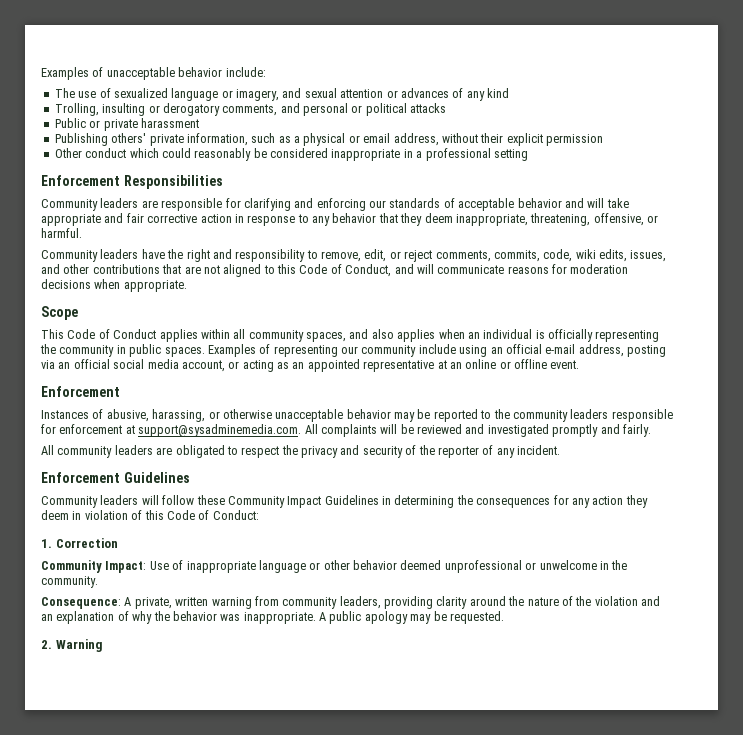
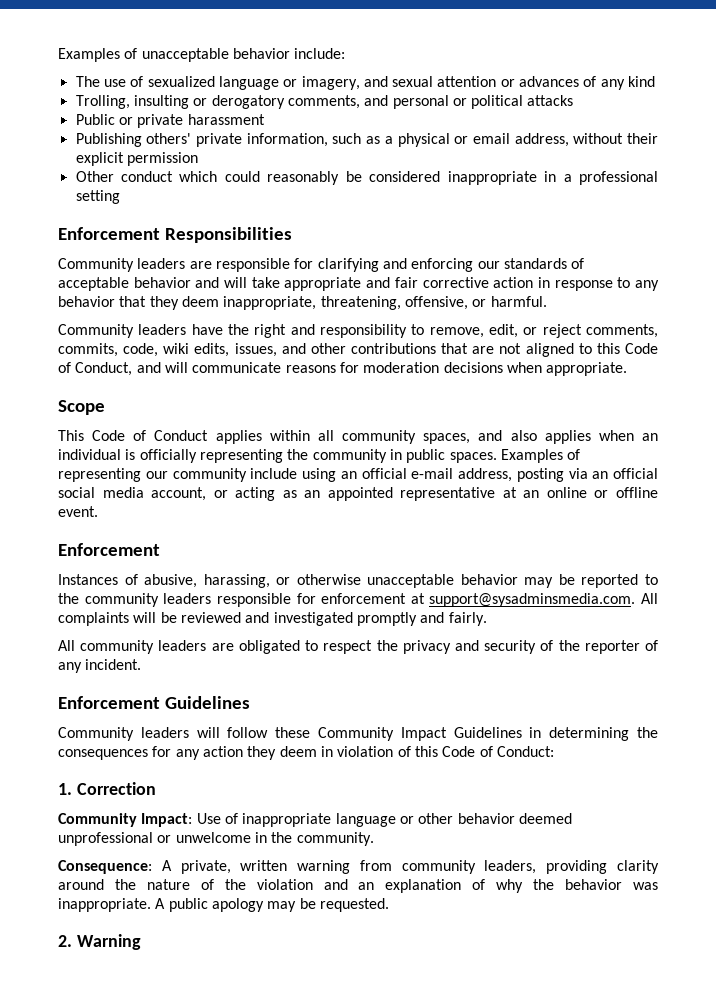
- Instances of abusive, harassing, or otherwise unacceptable behavior may be reported to the community leaders responsible for enforcement at support@sysadminemedia.com. All complaints will be reviewed and investigated promptly and fairly.
+ Instances of abusive, harassing, or otherwise unacceptable behavior may be reported to the community leaders responsible for enforcement at support@sysadminsmedia.com. All complaints will be reviewed and investigated promptly and fairly.

